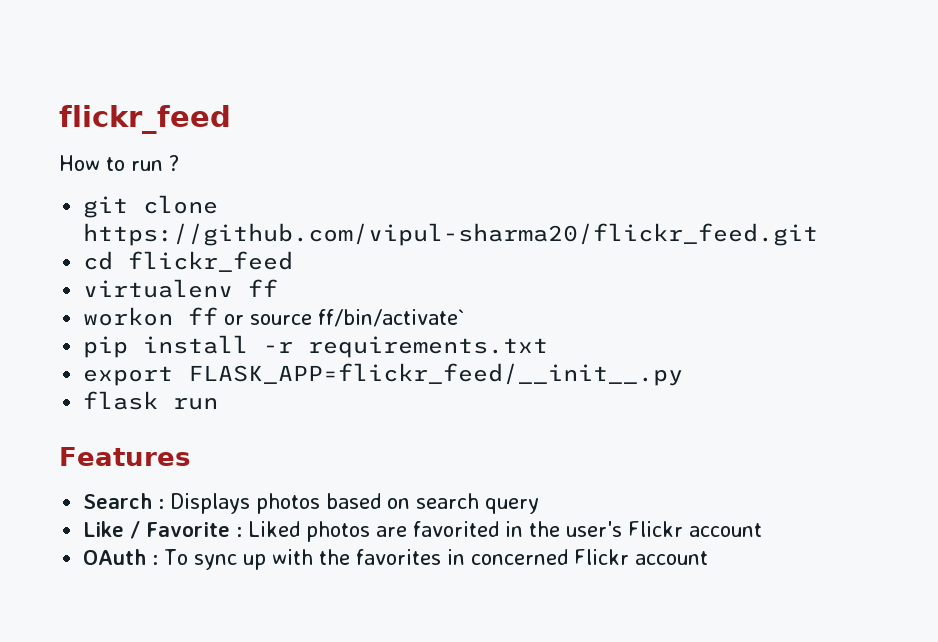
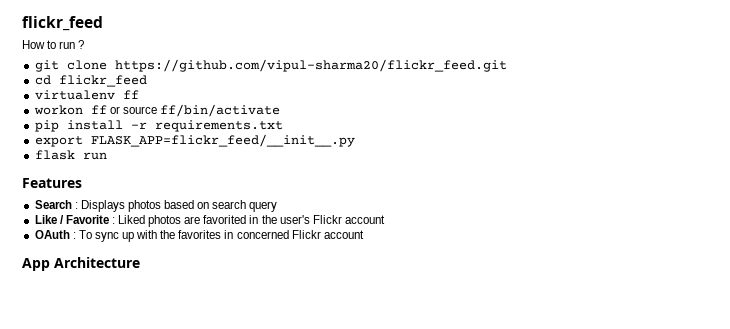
- workon ff or source ff/bin/activate`
+ workon ff or source ff/bin/activate
+ App Architecture

